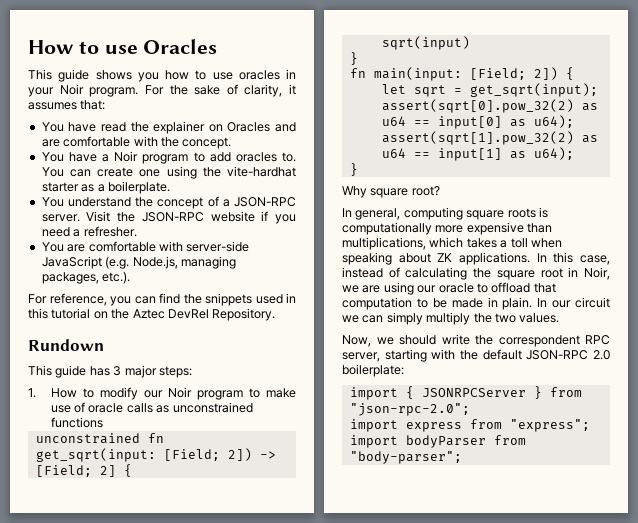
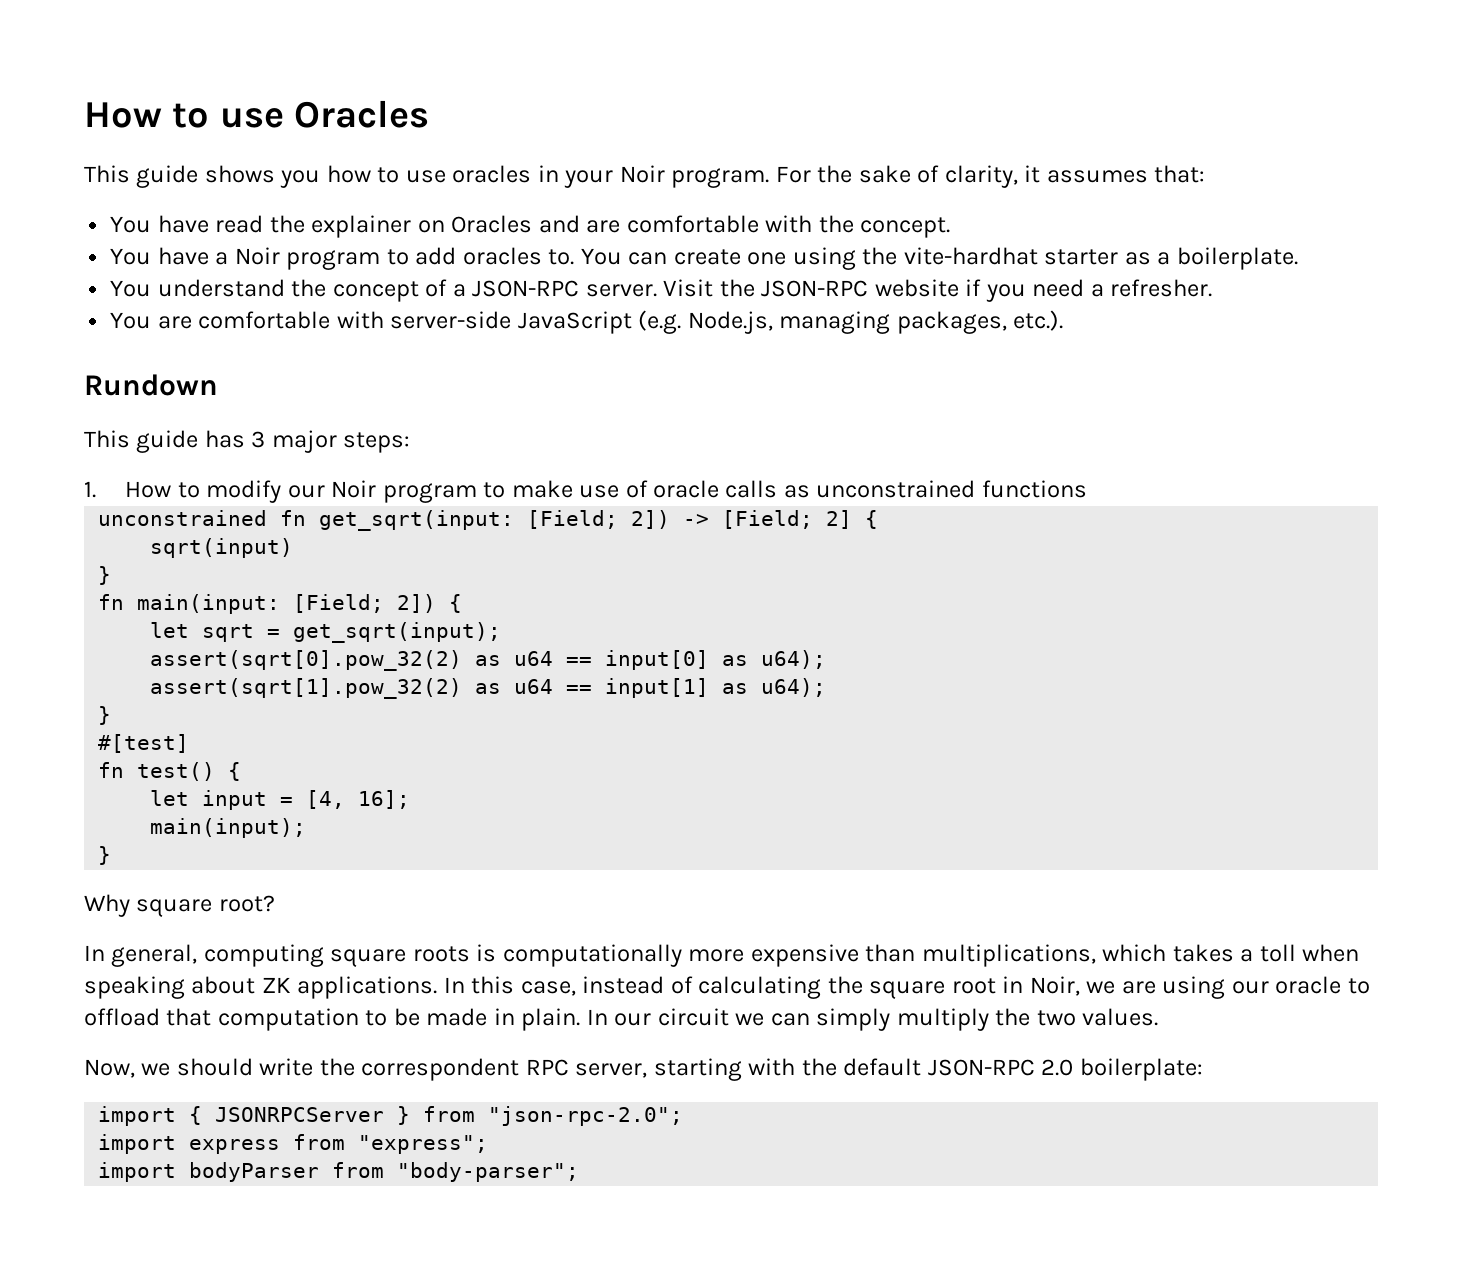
- For reference, you can find the snippets used in this tutorial on the Aztec DevRel Repository.
+ #[test]
+ fn test() {
+ let input = [4, 16];
+ main(input);
+ }

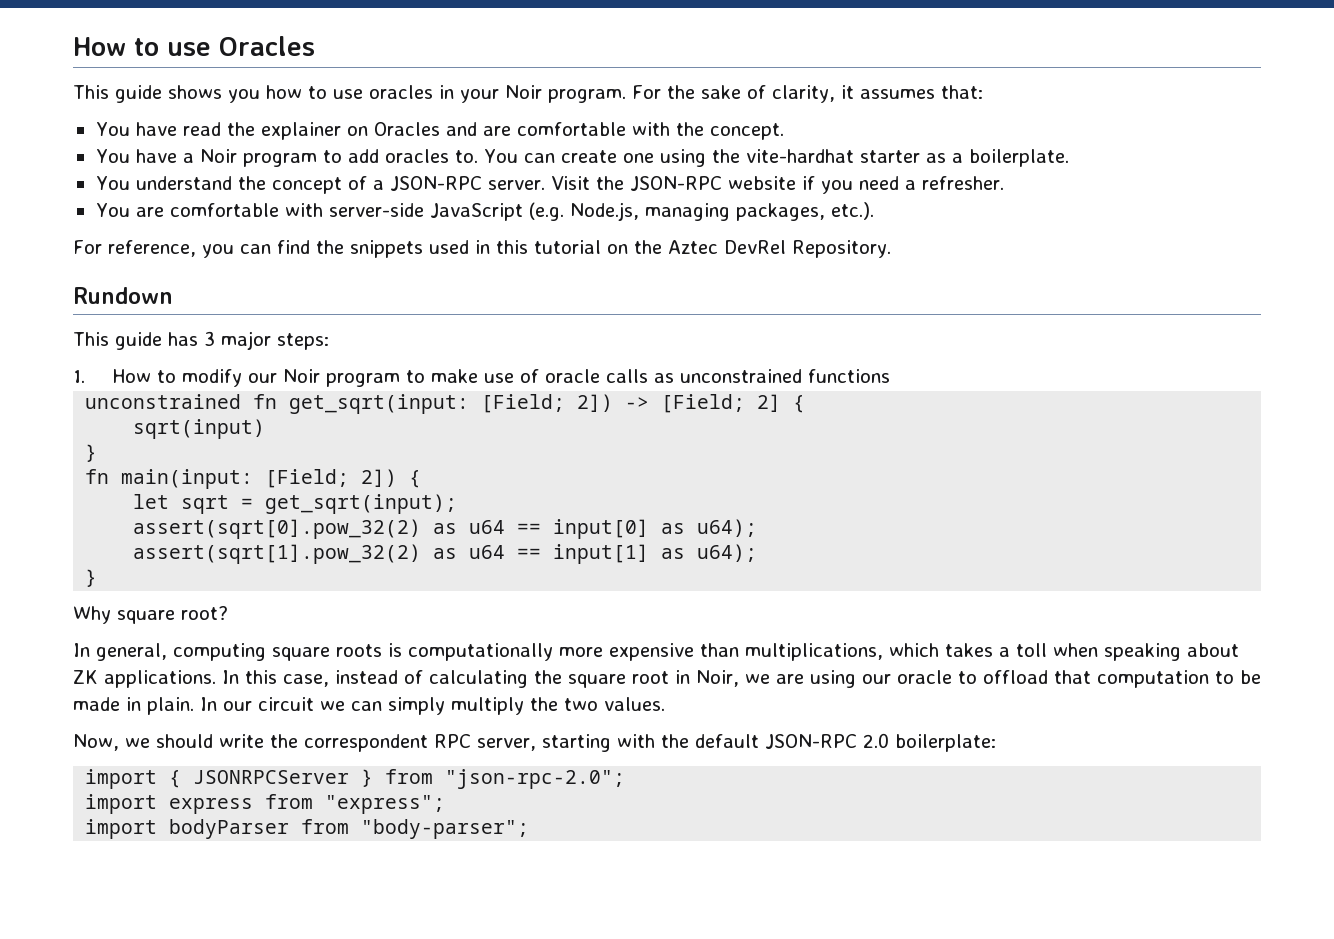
+ For reference, you can find the snippets used in this tutorial on the Aztec DevRel Repository.
- #[test]
- fn test() {
- let input = [4, 16];
- main(input);
- }

